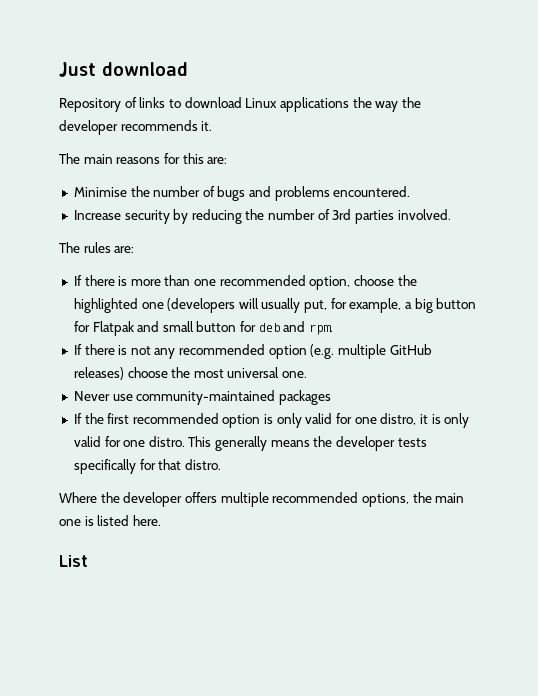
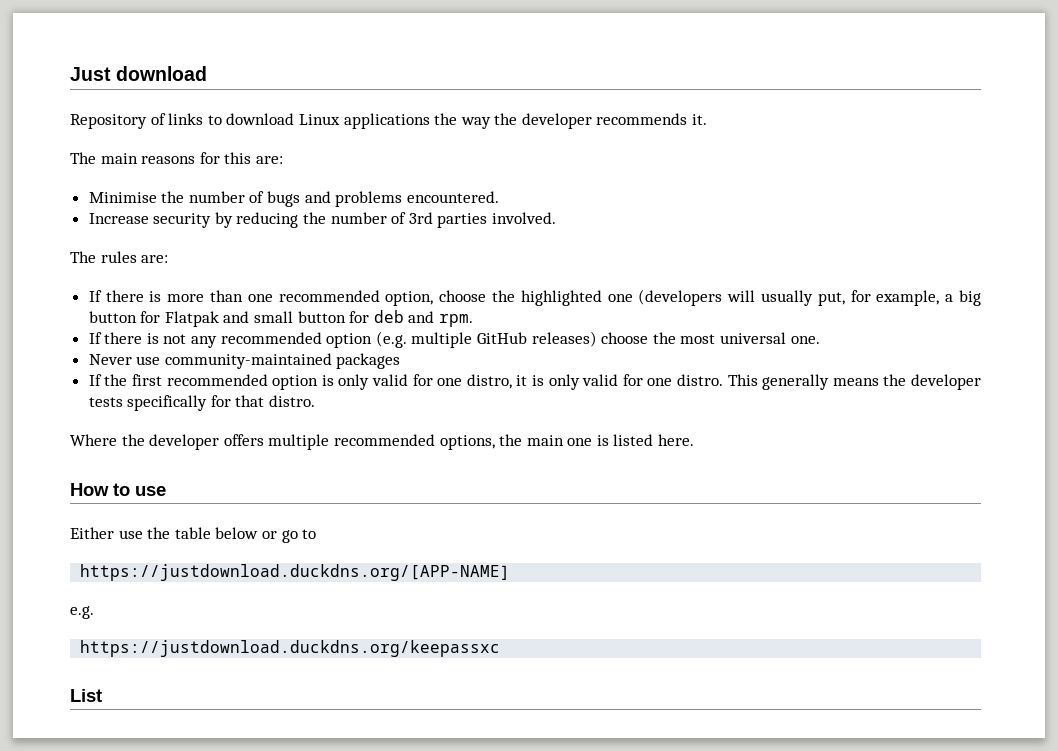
+ How to use
+ Either use the table below or go to
+ https://justdownload.duckdns.org/[APP-NAME]
+ e.g.
+ https://justdownload.duckdns.org/keepassxc

